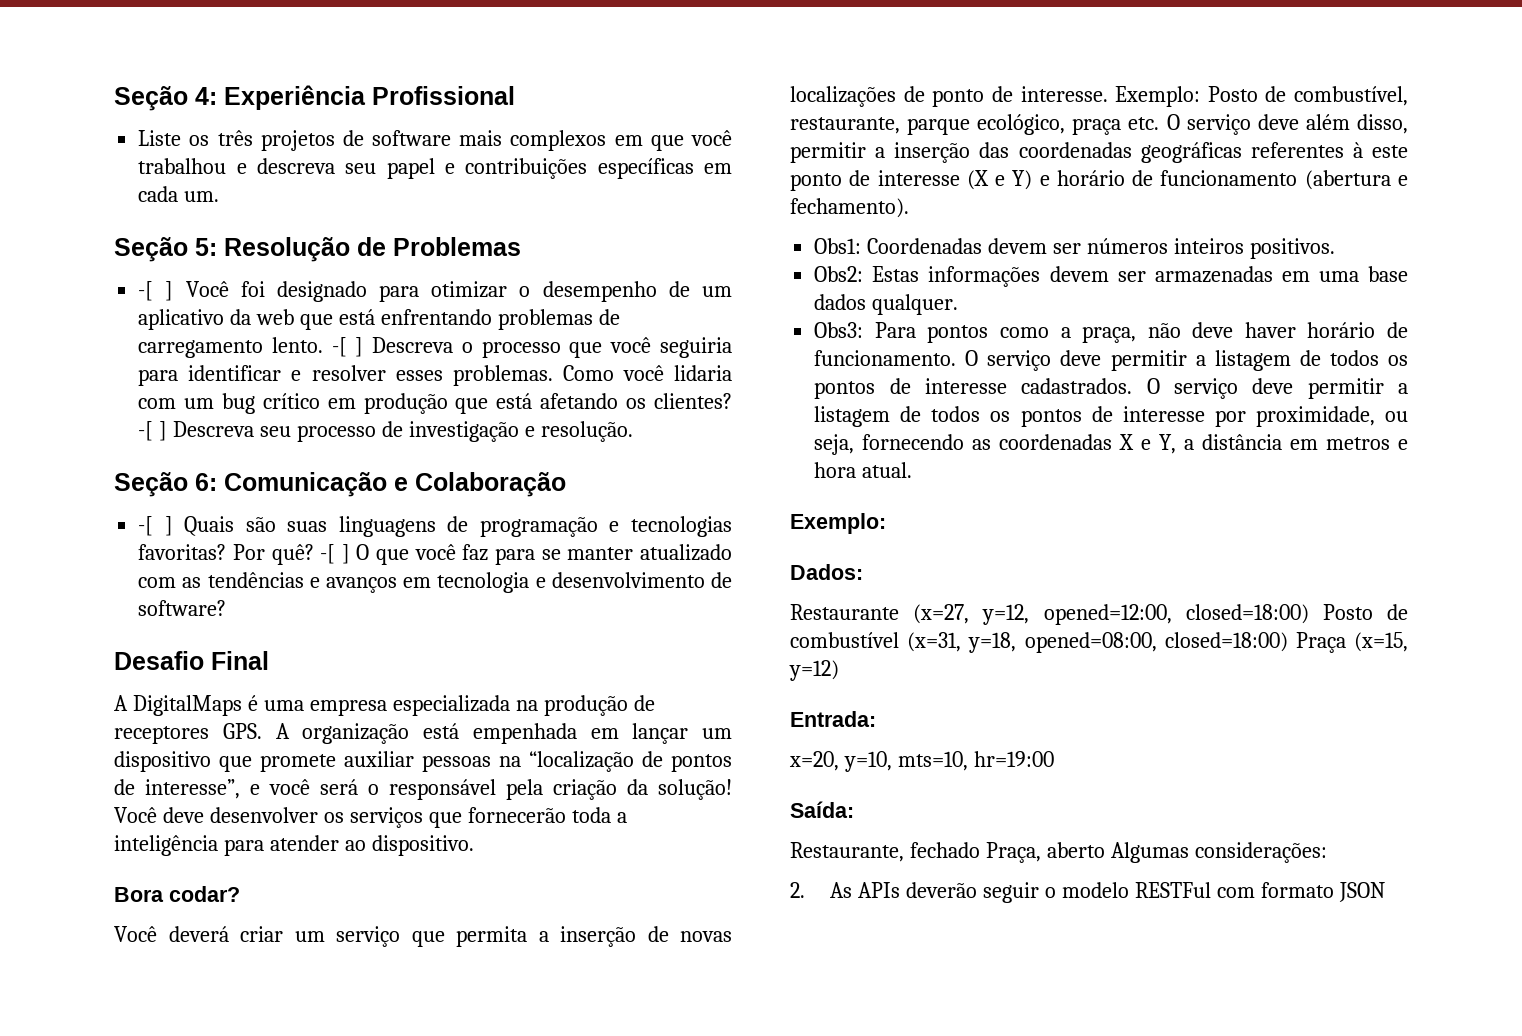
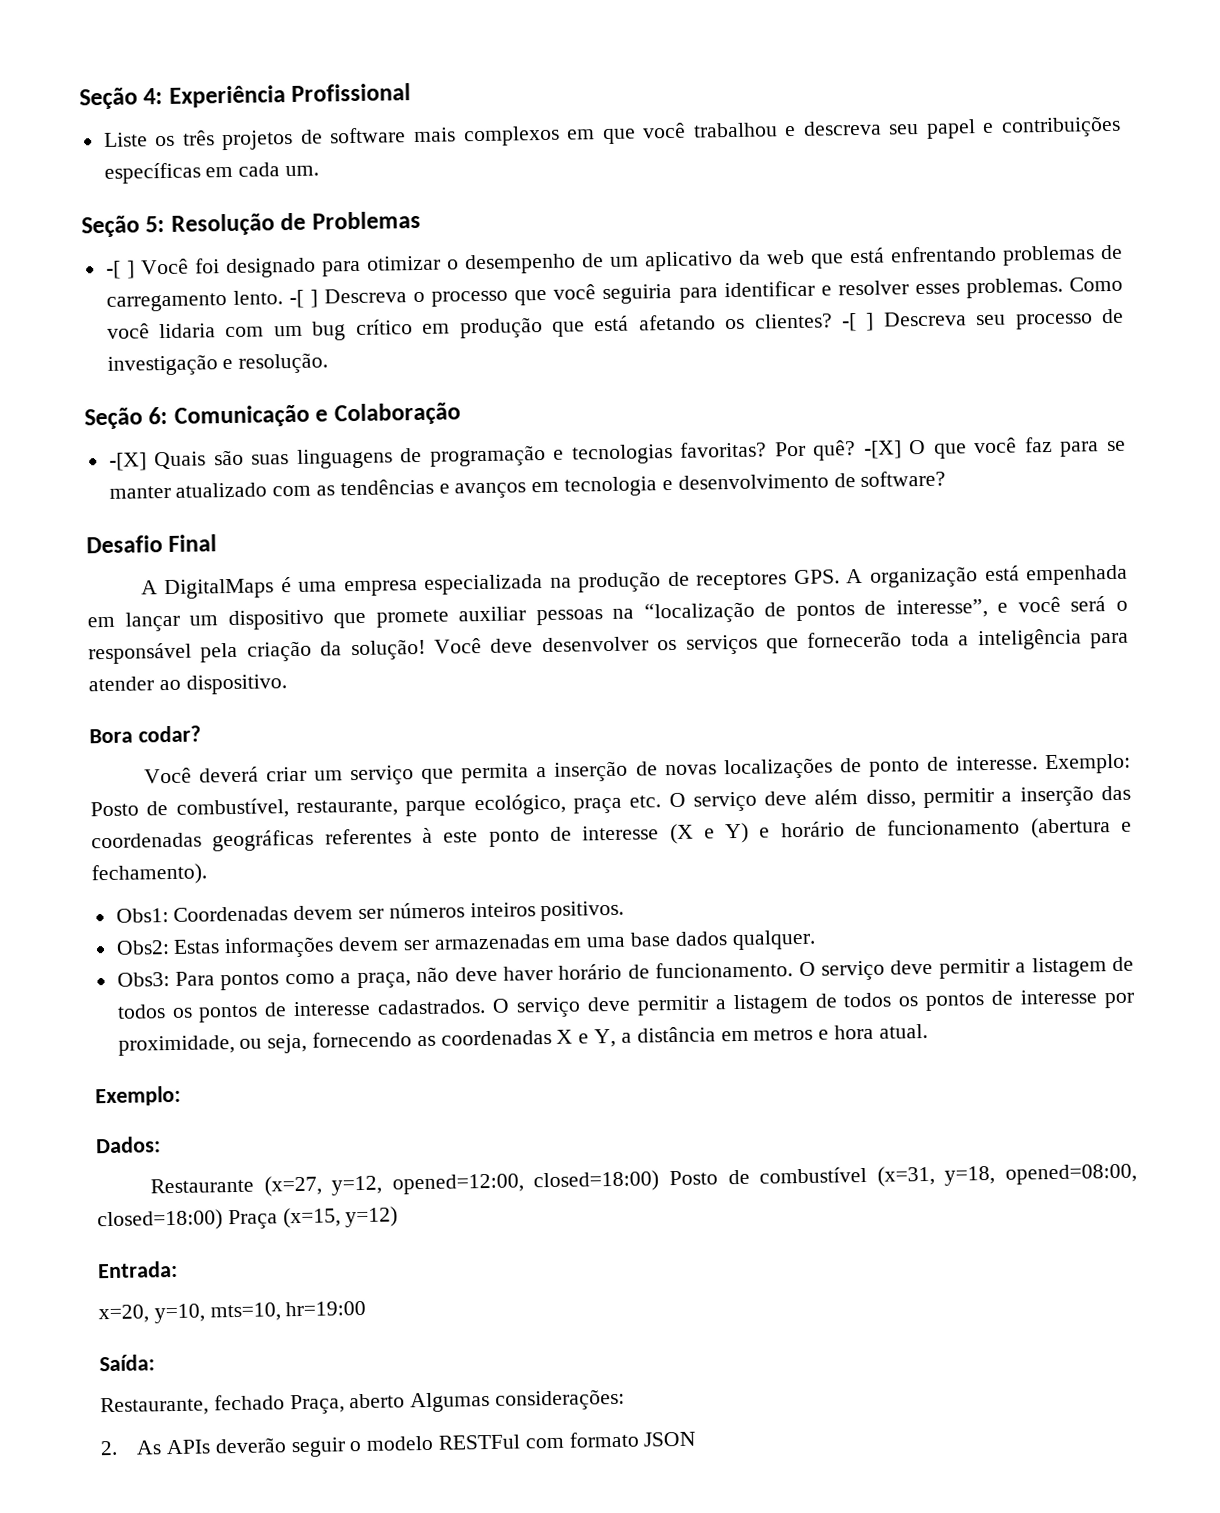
- -[ ] Quais são suas linguagens de programação e tecnologias favoritas?
+ -[X] Quais são suas linguagens de programação e tecnologias favoritas?
- -[ ] O que você faz para se manter atualizado com as tendências e avanços em tecnologia e desenvolvimento de software?
+ -[X] O que você faz para se manter atualizado com as tendências e avanços em tecnologia e desenvolvimento de software?

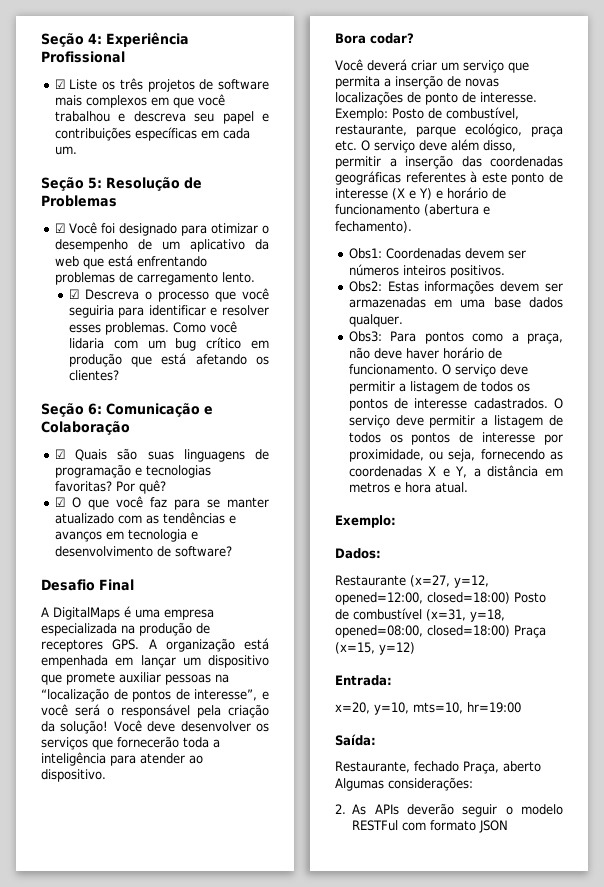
- Liste os três projetos de software mais complexos em que você trabalhou e descreva seu papel e contribuições específicas em cada um.
+ ☑ Liste os três projetos de software mais complexos em que você trabalhou e descreva seu papel e contribuições específicas em cada um.
- -[ ] Você foi designado para otimizar o desempenho de um aplicativo da web que está enfrentando problemas de carregamento lento. -[ ] Descreva o processo que você seguiria para identificar e resolver esses problemas.
+ ☑ Você foi designado para otimizar o desempenho de um aplicativo da web que está enfrentando problemas de carregamento lento.
+ ☑ Descreva o processo que você seguiria para identificar e resolver esses problemas.
- -[ ] Descreva seu processo de investigação e resolução.
- -[X] Quais são suas linguagens de programação e tecnologias favoritas?
+ ☑ Quais são suas linguagens de programação e tecnologias favoritas?
- Por quê? -[X] O que você faz para se manter atualizado com as tendências e avanços em tecnologia e desenvolvimento de software?
+ Por quê?
+ ☑ O que você faz para se manter atualizado com as tendências e avanços em tecnologia e desenvolvimento de software?

